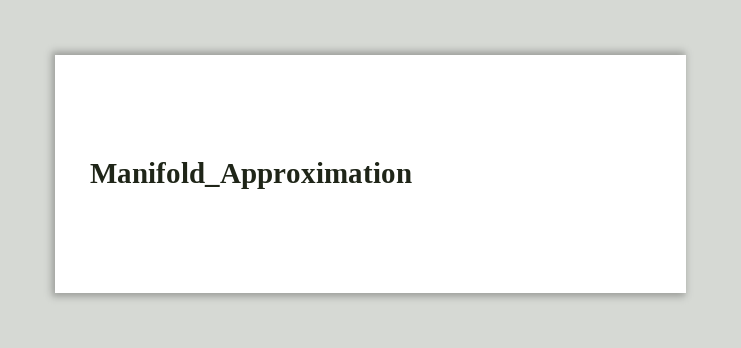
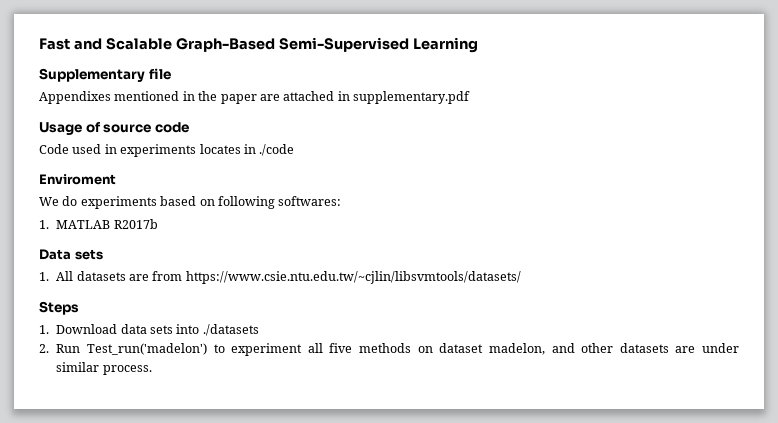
- Manifold_Approximation
+ Fast and Scalable Graph-Based Semi-Supervised Learning
+ Supplementary file
+ Appendixes mentioned in the paper are attached in supplementary.pdf
+ Usage of source code
+ Code used in experiments locates in ./code
+ Enviroment
+ We do experiments based on following softwares:
+ 1. MATLAB R2017b
+ Data sets
+ 1. All datasets are from https://www.csie.ntu.edu.tw/~cjlin/libsvmtools/datasets/
+ Steps
+ 1. Download data sets into ./datasets
+ 2. Run Test_run('madelon') to experiment all five methods on dataset madelon, and other datasets are under similar process.

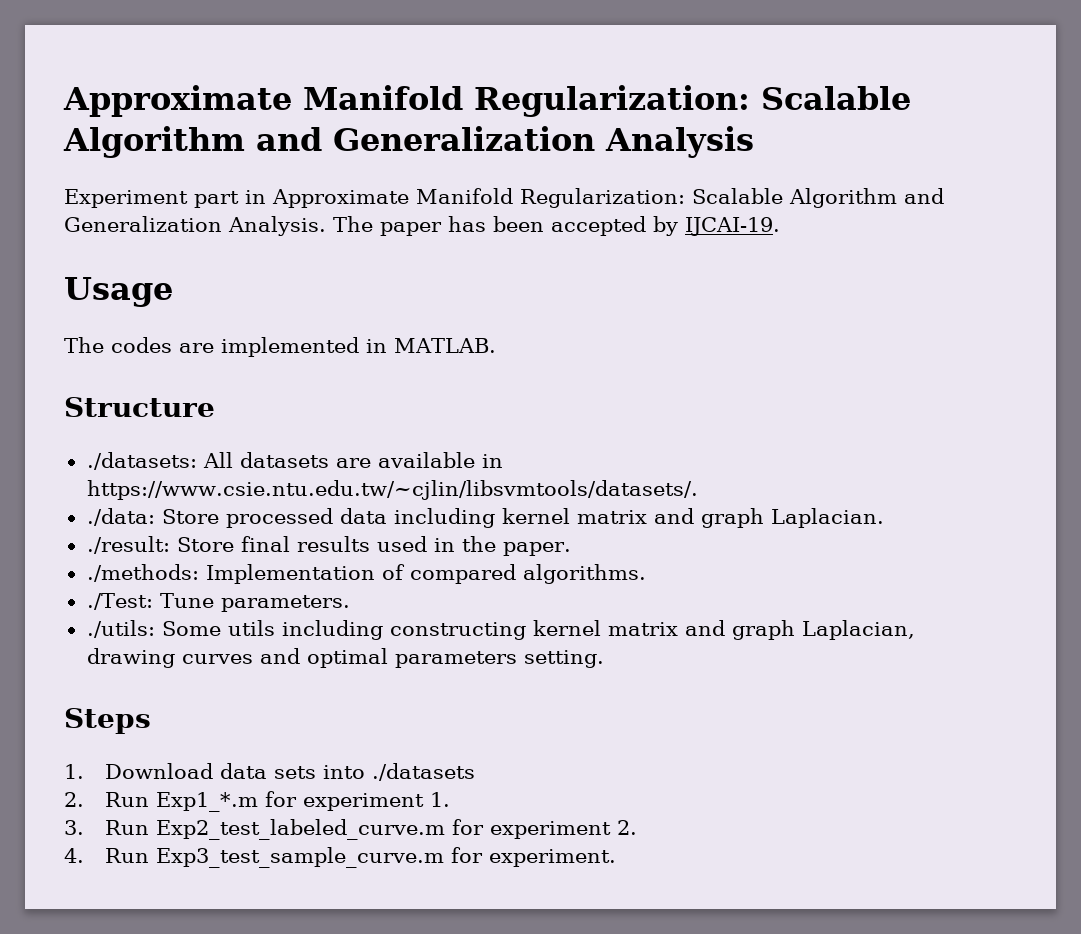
- Fast and Scalable Graph-Based Semi-Supervised Learning
- Supplementary file
- Appendixes mentioned in the paper are attached in supplementary.pdf
- Usage of source code
- Code used in experiments locates in ./code
- Enviroment
- We do experiments based on following softwares:
- 1. MATLAB R2017b
- Data sets
- 1. All datasets are from https://www.csie.ntu.edu.tw/~cjlin/libsvmtools/datasets/
+ Approximate Manifold Regularization: Scalable Algorithm and Generalization Analysis
+ Experiment part in Approximate Manifold Regularization: Scalable Algorithm and Generalization Analysis. The paper has been accepted by IJCAI-19.
+ Usage
+ The codes are implemented in MATLAB.
+ Structure
+ ./datasets: All datasets are available in https://www.csie.ntu.edu.tw/~cjlin/libsvmtools/datasets/.
+ ./data: Store processed data including kernel matrix and graph Laplacian.
+ ./result: Store final results used in the paper.
+ ./methods: Implementation of compared algorithms.
+ ./Test: Tune parameters.
+ ./utils: Some utils including constructing kernel matrix and graph Laplacian, drawing curves and optimal parameters setting.
- 2. Run Test_run('madelon') to experiment all five methods on dataset madelon, and other datasets are under similar process.
+ 2. Run Exp1_*.m for experiment 1.
+ 3. Run Exp2_test_labeled_curve.m for experiment 2.
+ 4. Run Exp3_test_sample_curve.m for experiment.

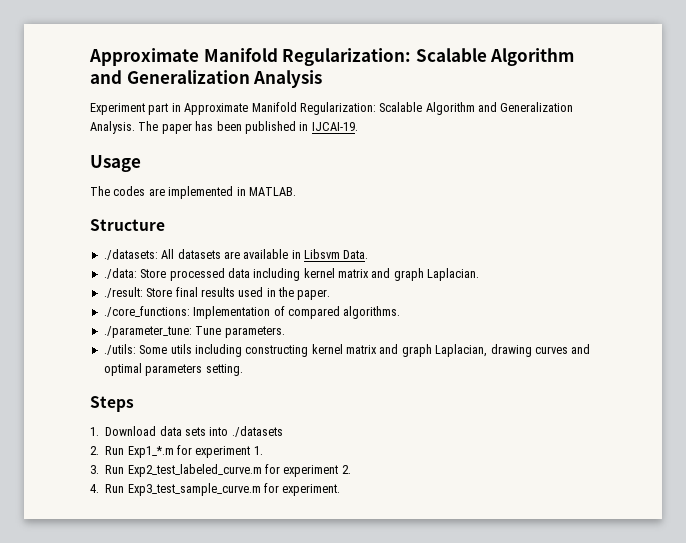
- The paper has been accepted by IJCAI-19.
+ The paper has been published in IJCAI-19.
- ./datasets: All datasets are available in https://www.csie.ntu.edu.tw/~cjlin/libsvmtools/datasets/.
+ ./datasets: All datasets are available in Libsvm Data.
- ./methods: Implementation of compared algorithms.
+ ./core_functions: Implementation of compared algorithms.
- ./Test: Tune parameters.
+ ./parameter_tune: Tune parameters.

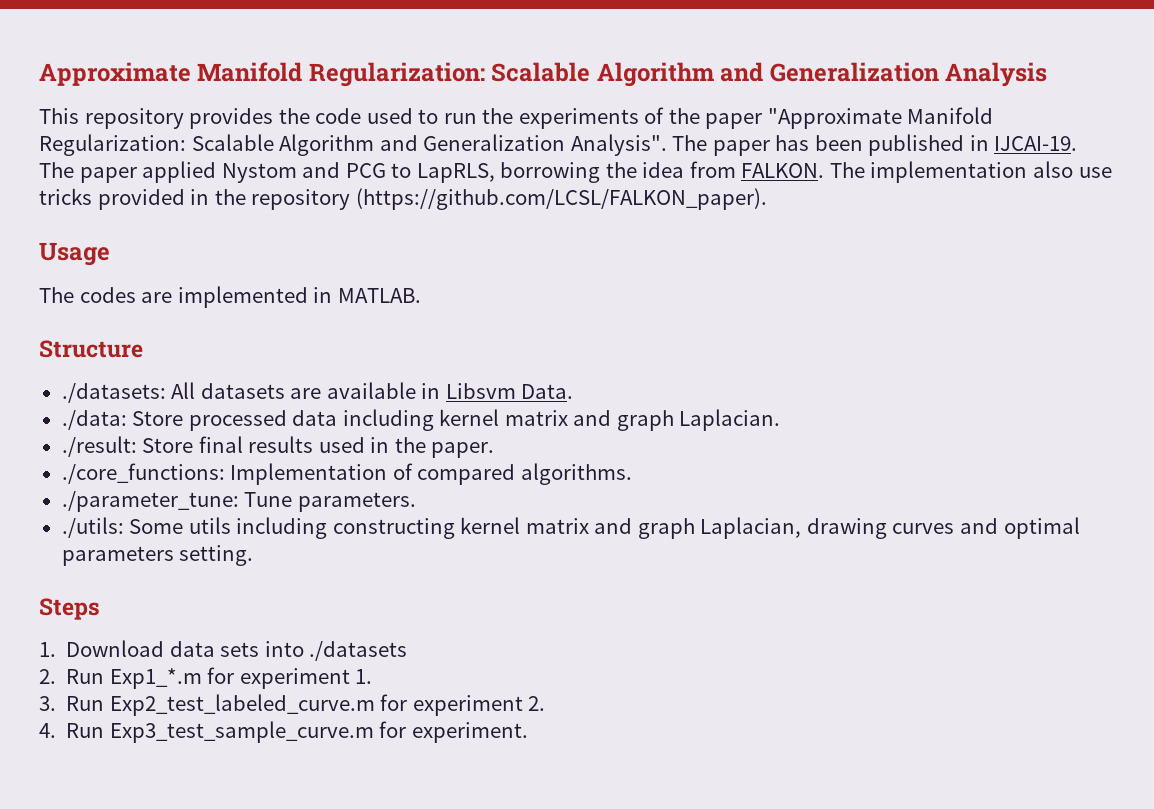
- Experiment part in Approximate Manifold Regularization: Scalable Algorithm and Generalization Analysis.
+ This repository provides the code used to run the experiments of the paper "Approximate Manifold Regularization: Scalable Algorithm and Generalization Analysis".
+ The paper applied Nystom and PCG to LapRLS, borrowing the idea from FALKON. The implementation also use tricks provided in the repository (https://github.com/LCSL/FALKON_paper).

